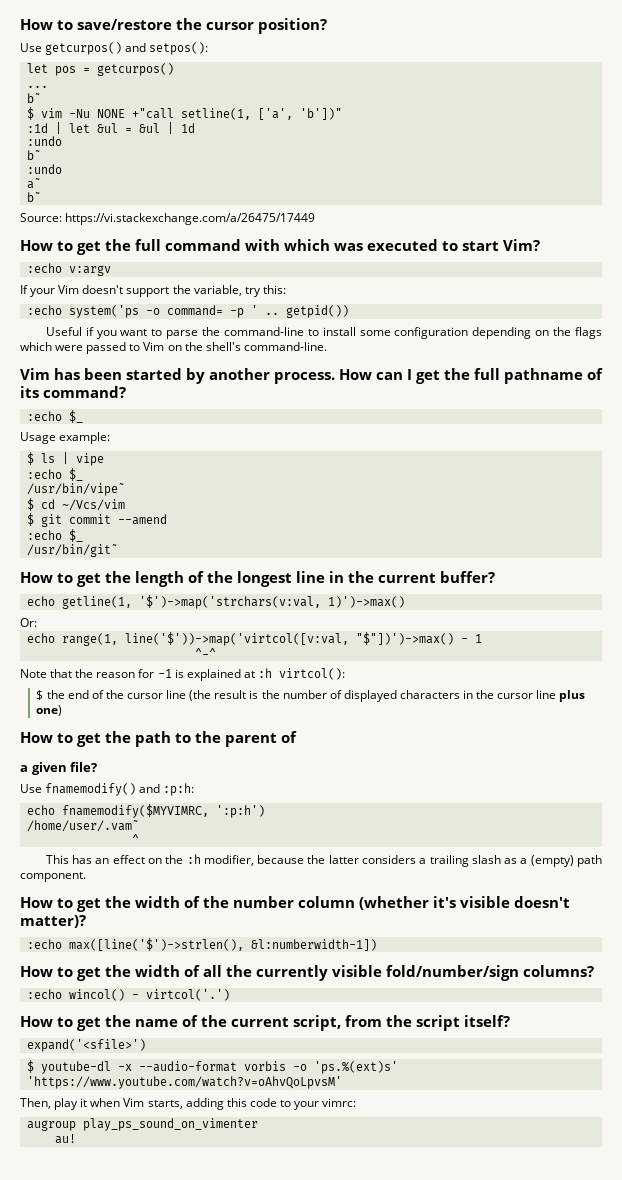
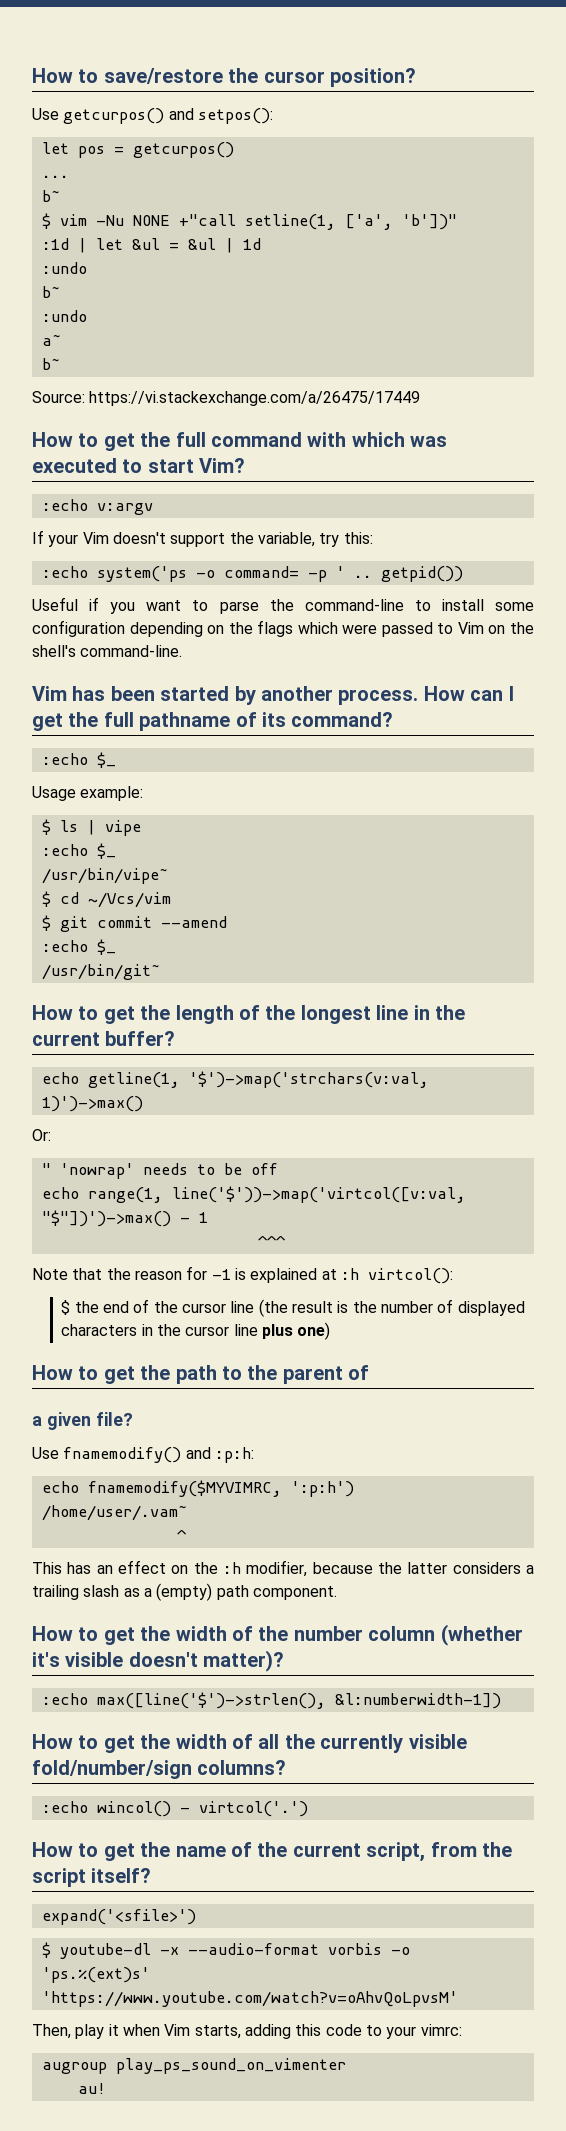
+ " 'nowrap' needs to be off
- ^-^
+ ^^^

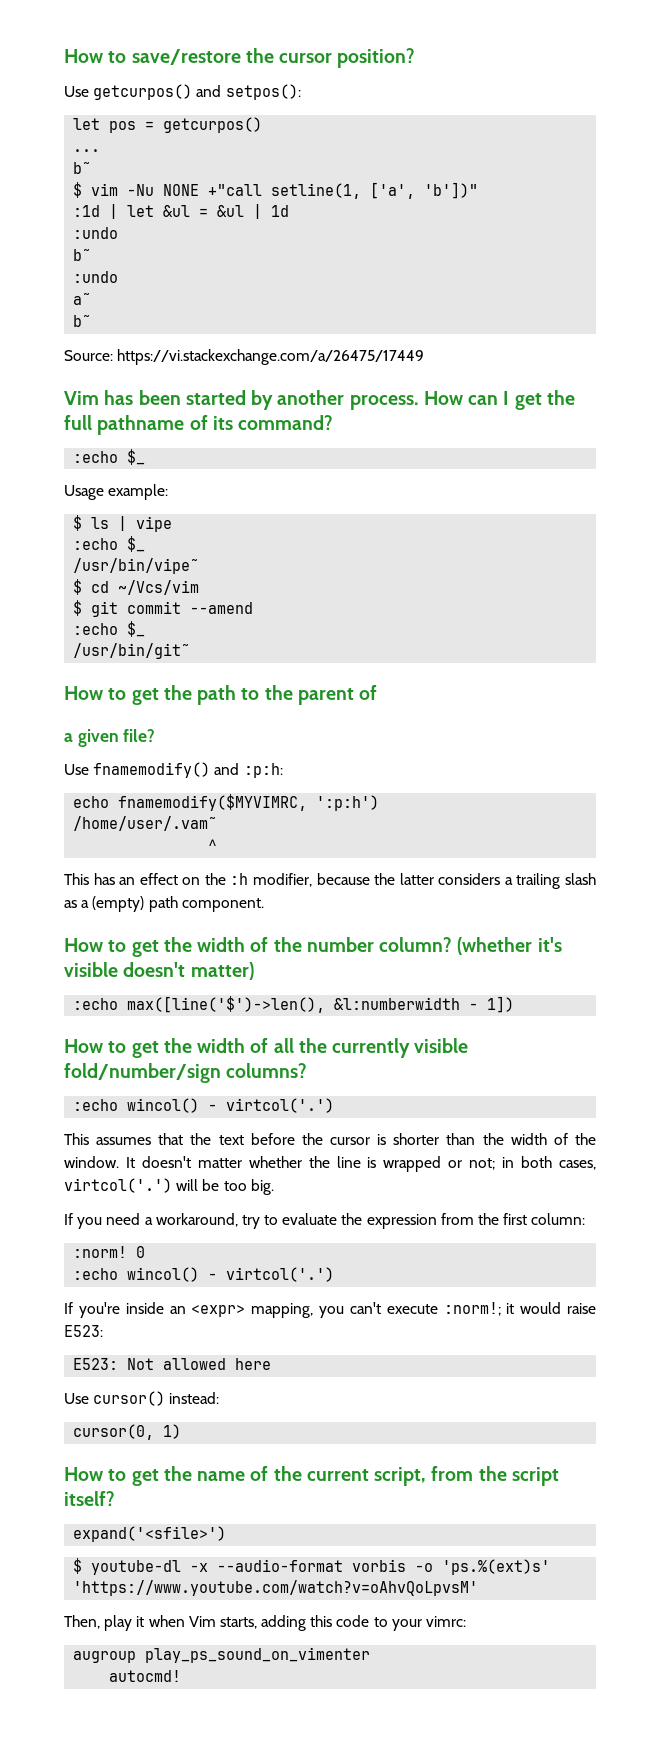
- How to get the full command with which was executed to start Vim?
- :echo v:argv
- If your Vim doesn't support the variable, try this:
- :echo system('ps -o command= -p ' .. getpid())
- Useful if you want to parse the command-line to install some configuration depending on the flags which were passed to Vim on the shell's command-line.
- How to get the length of the longest line in the current buffer?
- echo getline(1, '$')->map('strchars(v:val, 1)')->max()
- Or:
- " 'nowrap' needs to be off
- echo range(1, line('$'))->map('virtcol([v:val, "$"])')->max() - 1
- ^^^
- Note that the reason for -1 is explained at :h virtcol():
- $ the end of the cursor line (the result is the number of displayed characters in the cursor line plus one)
- How to get the width of the number column (whether it's visible doesn't matter)?
- :echo max([line('$')->strlen(), &l:numberwidth-1])
+ How to get the width of the number column? (whether it's visible doesn't matter)
+ :echo max([line('$')->len(), &l:numberwidth - 1])
+ This assumes that the text before the cursor is shorter than the width of the window. It doesn't matter whether the line is wrapped or not; in both cases, virtcol('.') will be too big.
+ If you need a workaround, try to evaluate the expression from the first column:
+ :norm! 0
+ :echo wincol() - virtcol('.')
+ If you're inside an <expr> mapping, you can't execute :norm!; it would raise E523:
+ E523: Not allowed here
+ Use cursor() instead:
+ cursor(0, 1)
- au!
+ autocmd!

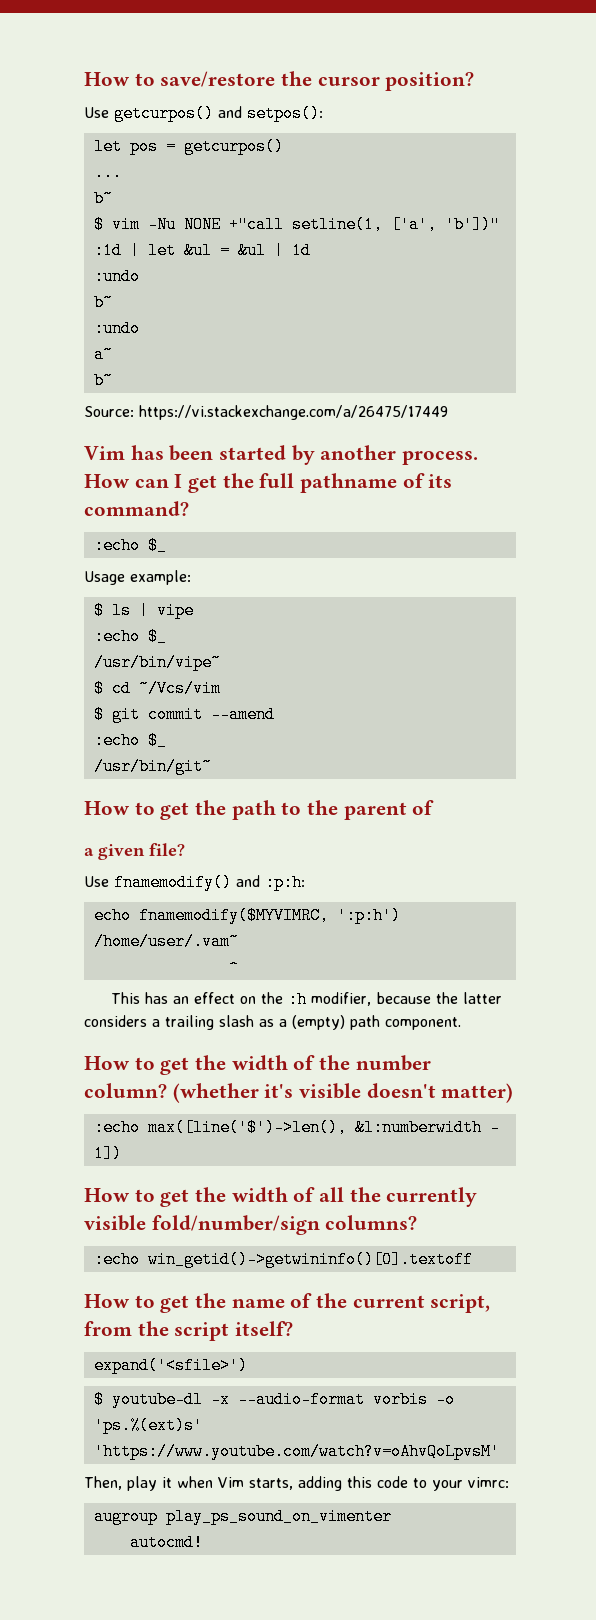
  How to get the width of all the currently visible fold/number/sign columns?
- :echo wincol() - virtcol('.')
- This assumes that the text before the cursor is shorter than the width of the window. It doesn't matter whether the line is wrapped or not; in both cases, virtcol('.') will be too big.
- If you need a workaround, try to evaluate the expression from the first column:
- :norm! 0
- :echo wincol() - virtcol('.')
- If you're inside an <expr> mapping, you can't execute :norm!; it would raise E523:
- E523: Not allowed here
- Use cursor() instead:
- cursor(0, 1)
+ :echo win_getid()->getwininfo()[0].textoff

